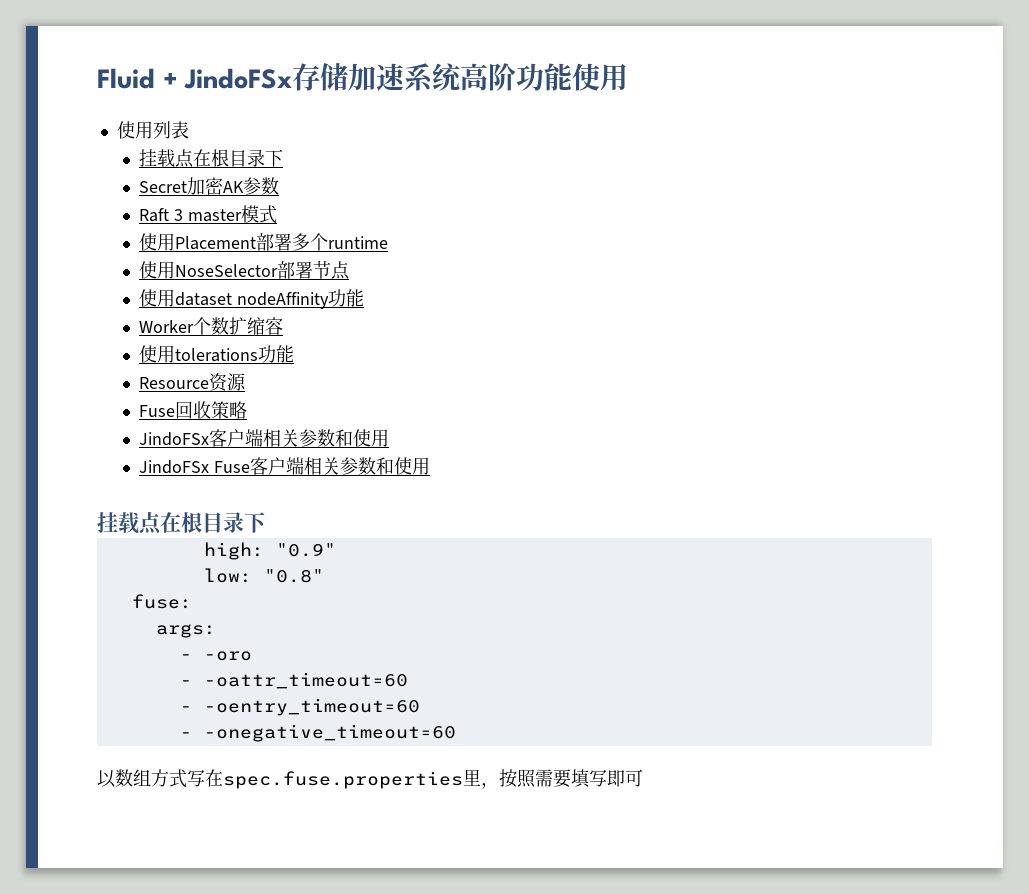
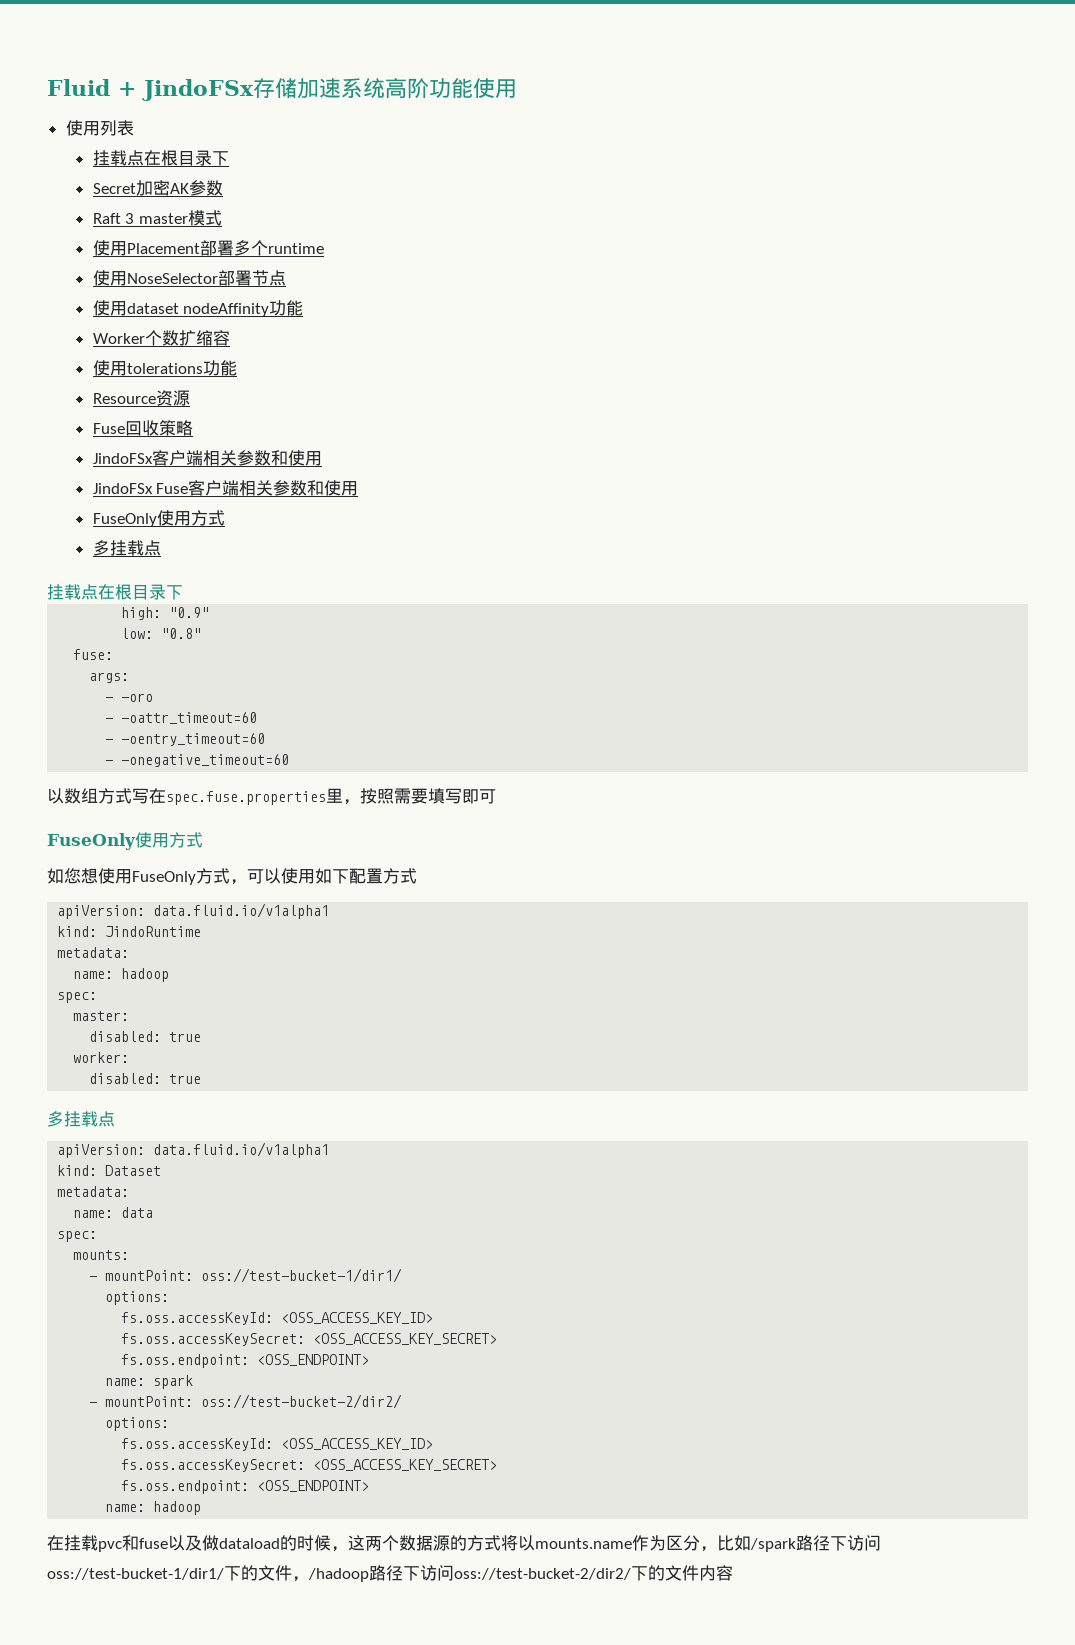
  JindoFSx Fuse客户端相关参数和使用
+ FuseOnly使用方式
+ 多挂载点
  以数组方式写在spec.fuse.properties里，按照需要填写即可
+ FuseOnly使用方式
+ 如您想使用FuseOnly方式，可以使用如下配置方式
+ apiVersion: data.fluid.io/v1alpha1
+ kind: JindoRuntime
+ metadata:
+ name: hadoop
+ spec:
+ master:
+ disabled: true
+ worker:
+ disabled: true
+ 多挂载点
+ apiVersion: data.fluid.io/v1alpha1
+ kind: Dataset
+ metadata:
+ name: data
+ spec:
+ mounts:
+ - mountPoint: oss://test-bucket-1/dir1/
+ options:
+ fs.oss.accessKeyId: <OSS_ACCESS_KEY_ID>
+ fs.oss.accessKeySecret: <OSS_ACCESS_KEY_SECRET>
+ fs.oss.endpoint: <OSS_ENDPOINT>
+ name: spark
+ - mountPoint: oss://test-bucket-2/dir2/
+ options:
+ fs.oss.accessKeyId: <OSS_ACCESS_KEY_ID>
+ fs.oss.accessKeySecret: <OSS_ACCESS_KEY_SECRET>
+ fs.oss.endpoint: <OSS_ENDPOINT>
+ name: hadoop
+ 在挂载pvc和fuse以及做dataload的时候，这两个数据源的方式将以mounts.name作为区分，比如/spark路径下访问oss://test-bucket-1/dir1/下的文件，/hadoop路径下访问oss://test-bucket-2/dir2/下的文件内容

